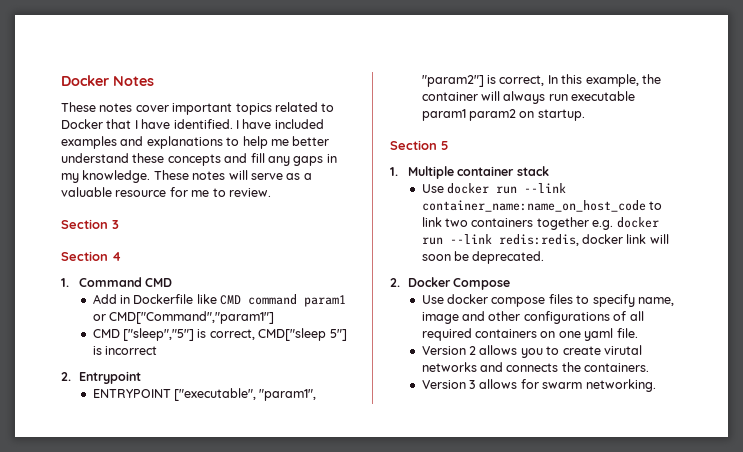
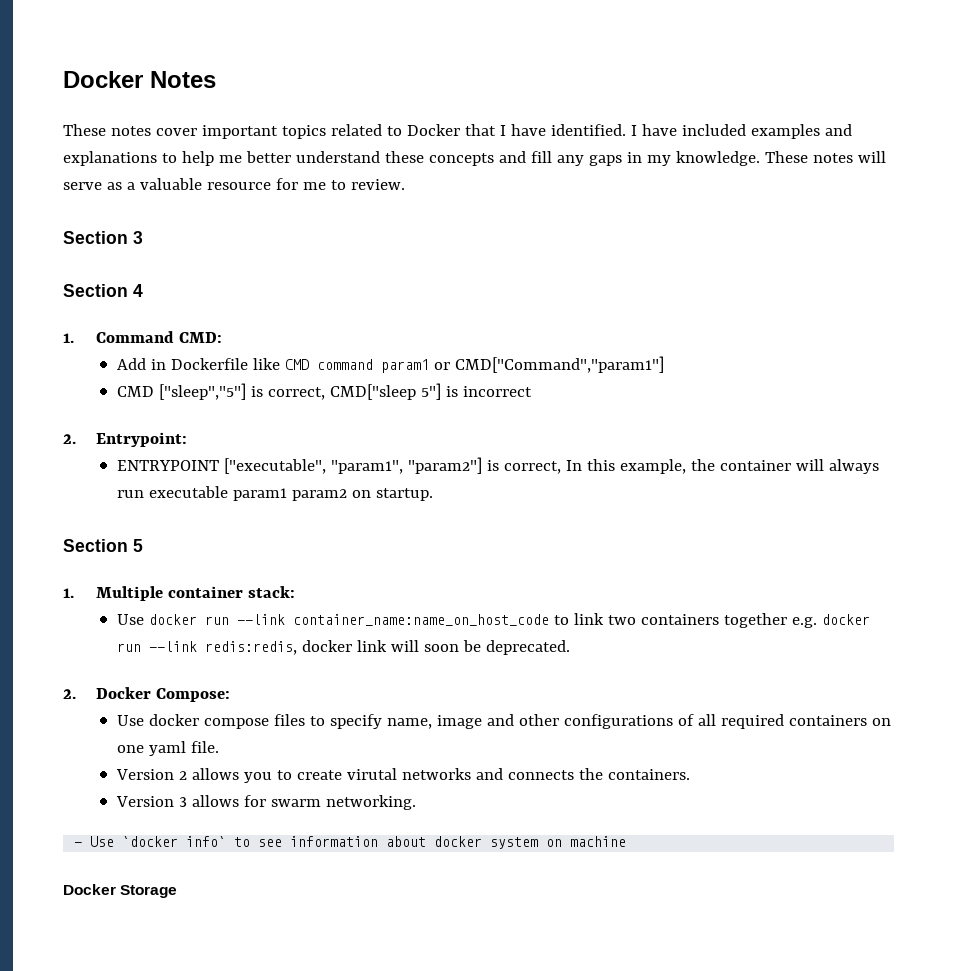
- 1. Command CMD
+ 1. Command CMD:
- 2. Entrypoint
+ 2. Entrypoint:
- 1. Multiple container stack
+ 1. Multiple container stack:
- 2. Docker Compose
+ 2. Docker Compose:
+ - Use `docker info` to see information about docker system on machine
+ Docker Storage

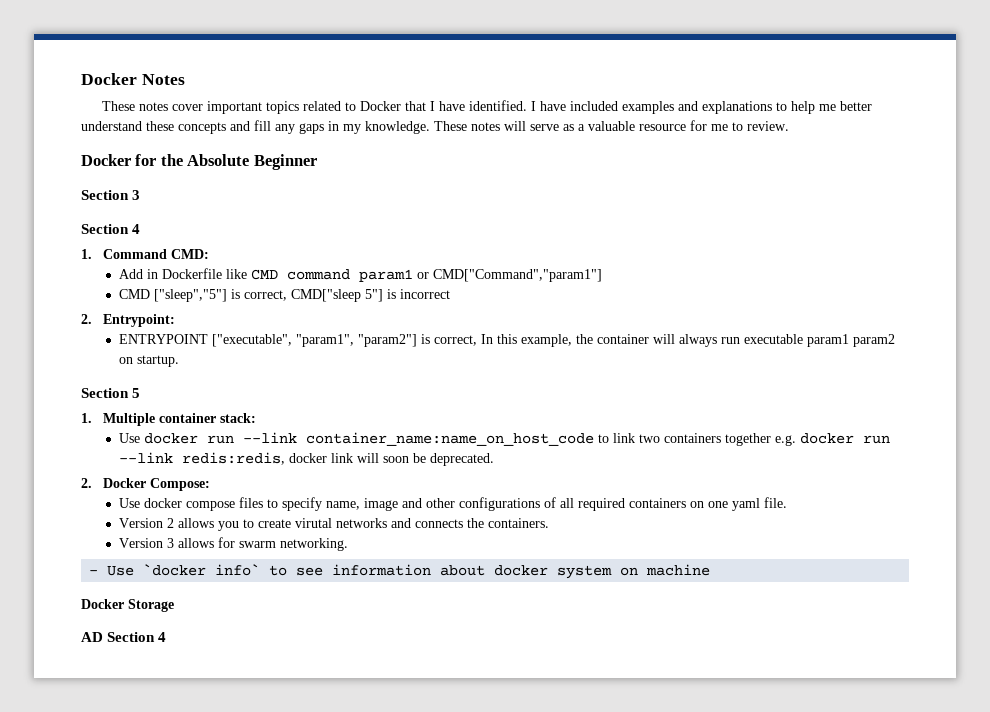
+ Docker for the Absolute Beginner
+ AD Section 4

